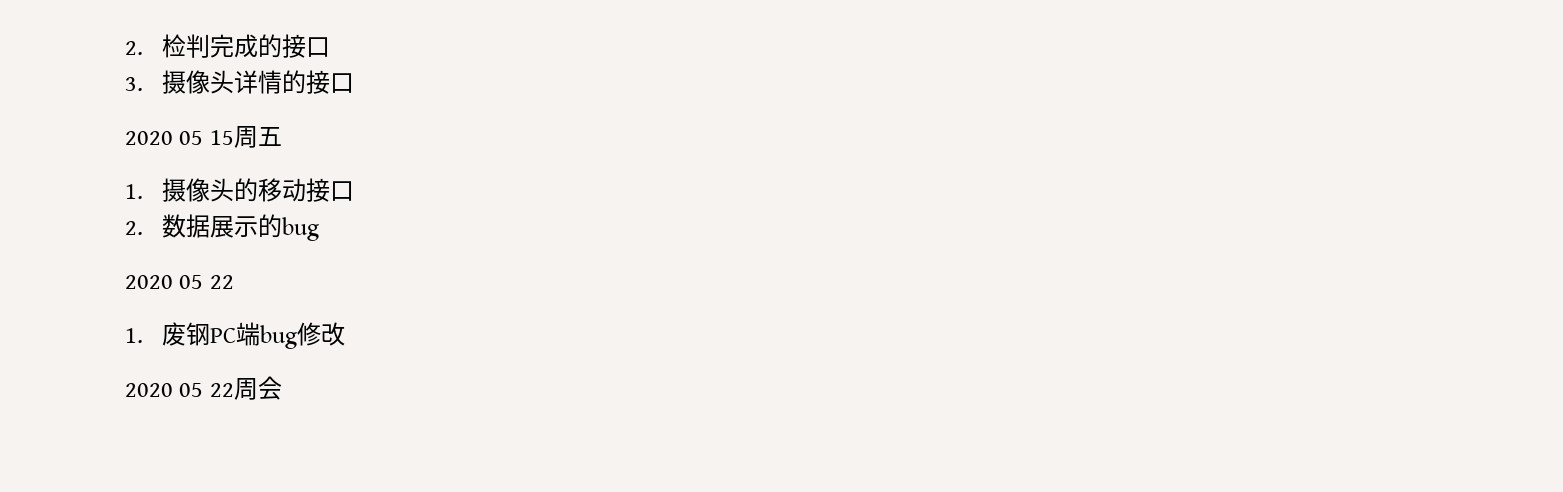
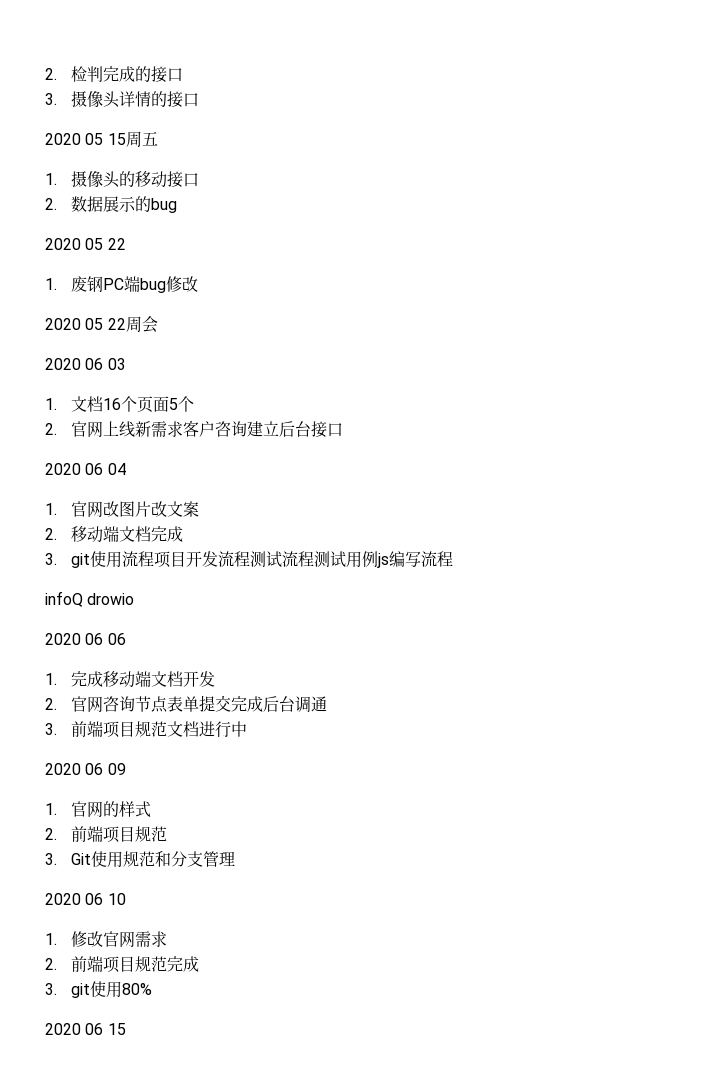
+ 2020 06 03
+ 1.文档16个页面5个
+ 2.官网上线新需求客户咨询建立后台接口
+ 2020 06 04
+ 1.官网改图片改文案
+ 2.移动端文档完成
+ 3. git使用流程项目开发流程测试流程测试用例js编写流程
+ infoQ drowio
+ 2020 06 06
+ 1.完成移动端文档开发
+ 2.官网咨询节点表单提交完成后台调通
+ 3.前端项目规范文档进行中
+ 2020 06 09
+ 1.官网的样式
+ 2.前端项目规范
+ 3. Git使用规范和分支管理
+ 2020 06 10
+ 1.修改官网需求
+ 2.前端项目规范完成
+ 3. git使用80%
+ 2020 06 15

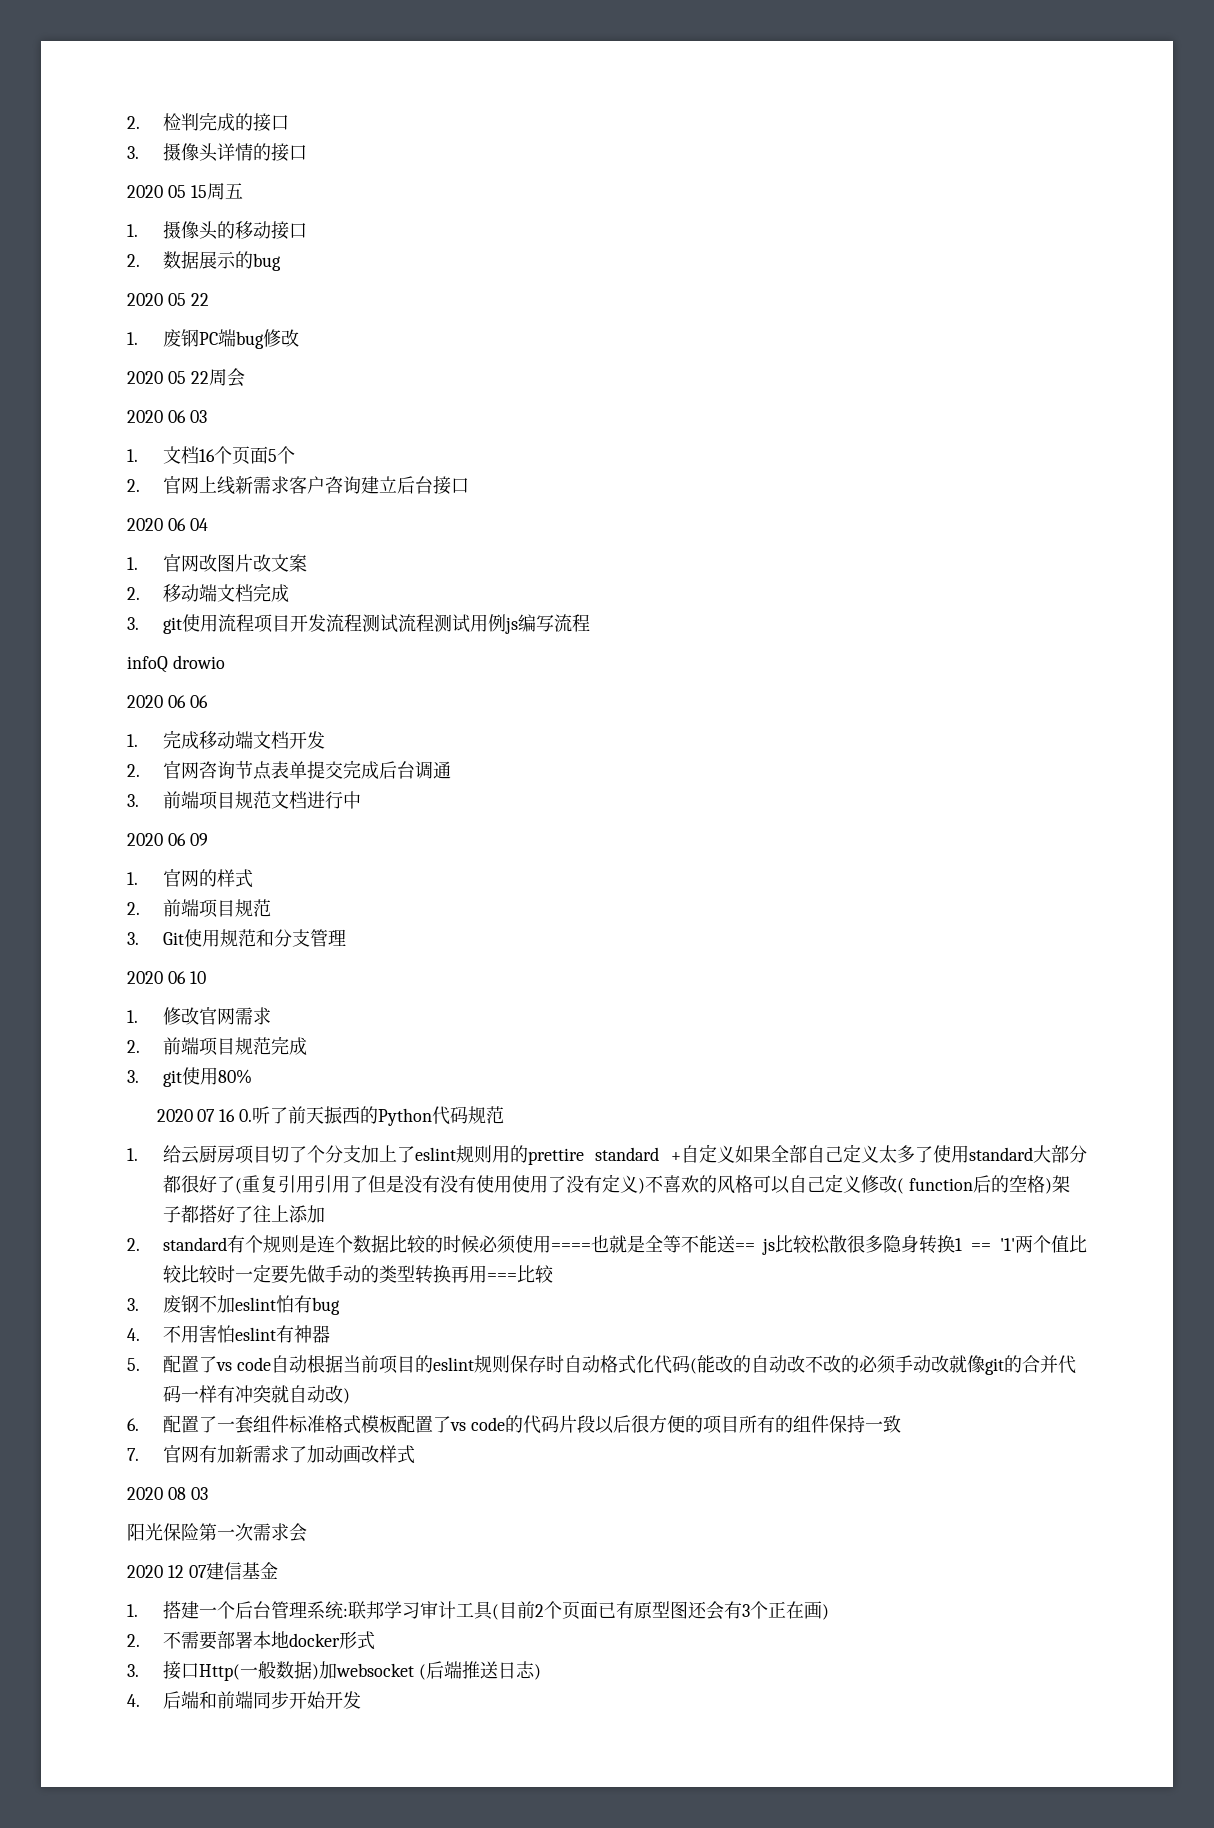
- 2020 06 15
+ 2020 07 16 0.听了前天振西的Python代码规范
+ 1.给云厨房项目切了个分支加上了eslint规则用的prettire standard +自定义如果全部自己定义太多了使用standard大部分都很好了(重复引用引用了但是没有没有使用使用了没有定义)不喜欢的风格可以自己定义修改( function后的空格)架子都搭好了往上添加
+ 2. standard有个规则是连个数据比较的时候必须使用====也就是全等不能送== js比较松散很多隐身转换1 == '1'两个值比较比较时一定要先做手动的类型转换再用===比较
+ 3.废钢不加eslint怕有bug
+ 4.不用害怕eslint有神器
+ 5.配置了vs code自动根据当前项目的eslint规则保存时自动格式化代码(能改的自动改不改的必须手动改就像git的合并代码一样有冲突就自动改)
+ 6.配置了一套组件标准格式模板配置了vs code的代码片段以后很方便的项目所有的组件保持一致
+ 7.官网有加新需求了加动画改样式
+ 2020 08 03
+ 阳光保险第一次需求会
+ 2020 12 07建信基金
+ 1.搭建一个后台管理系统:联邦学习审计工具(目前2个页面已有原型图还会有3个正在画)
+ 2.不需要部署本地docker形式
+ 3.接口Http(一般数据)加websocket (后端推送日志)
+ 4.后端和前端同步开始开发

